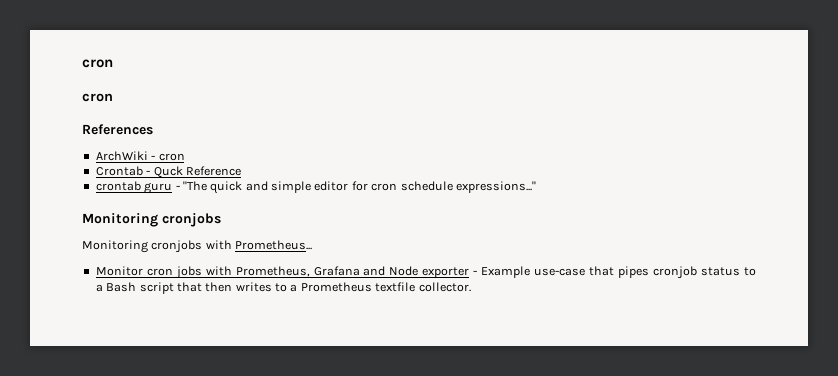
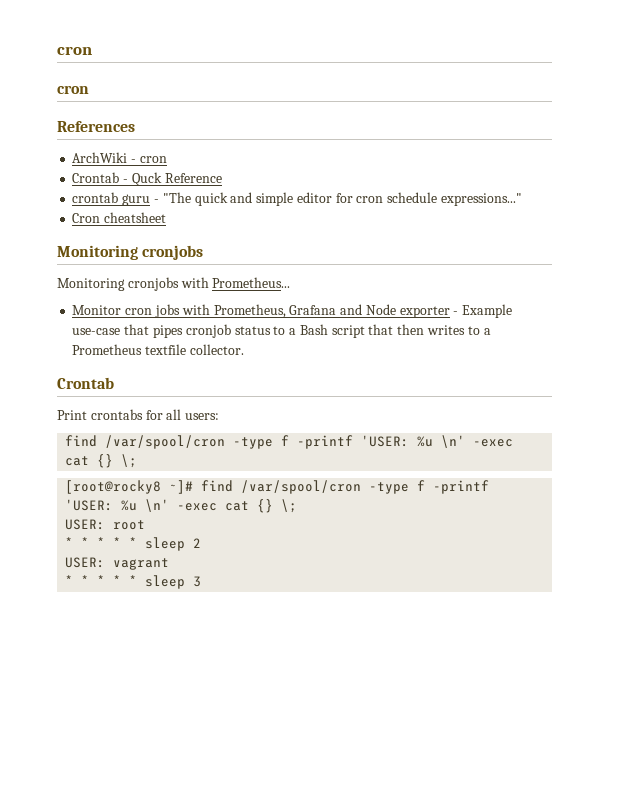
+ Cron cheatsheet
  Monitor cron jobs with Prometheus, Grafana and Node exporter - Example use-case that pipes cronjob status to a Bash script that then writes to a Prometheus textfile collector.
+ Crontab
+ Print crontabs for all users:
+ find /var/spool/cron -type f -printf 'USER: %u \n' -exec cat {} \;
+ [root@rocky8 ~]# find /var/spool/cron -type f -printf 'USER: %u \n' -exec cat {} \;
+ USER: root
+ * * * * * sleep 2
+ USER: vagrant
+ * * * * * sleep 3

